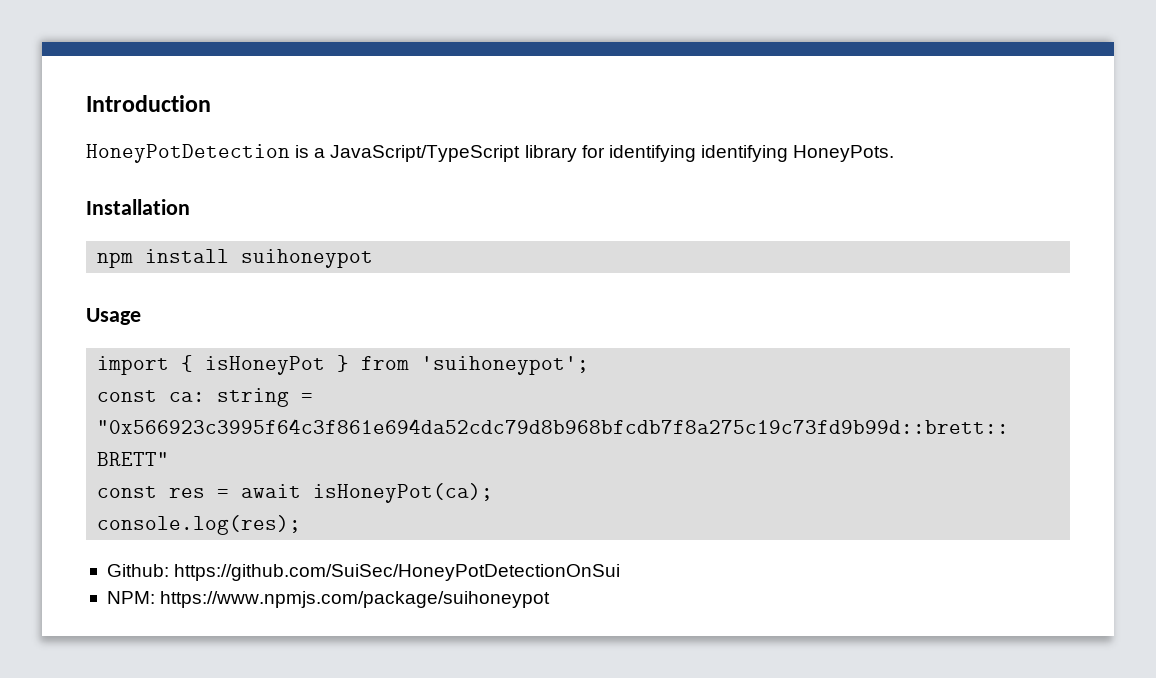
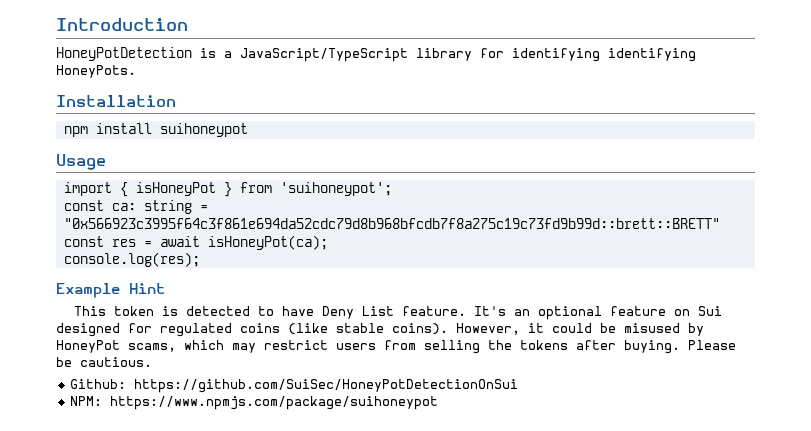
+ Example Hint
+ This token is detected to have Deny List feature. It's an optional feature on Sui designed for regulated coins (like stable coins). However, it could be misused by HoneyPot scams, which may restrict users from selling the tokens after buying. Please be cautious.

